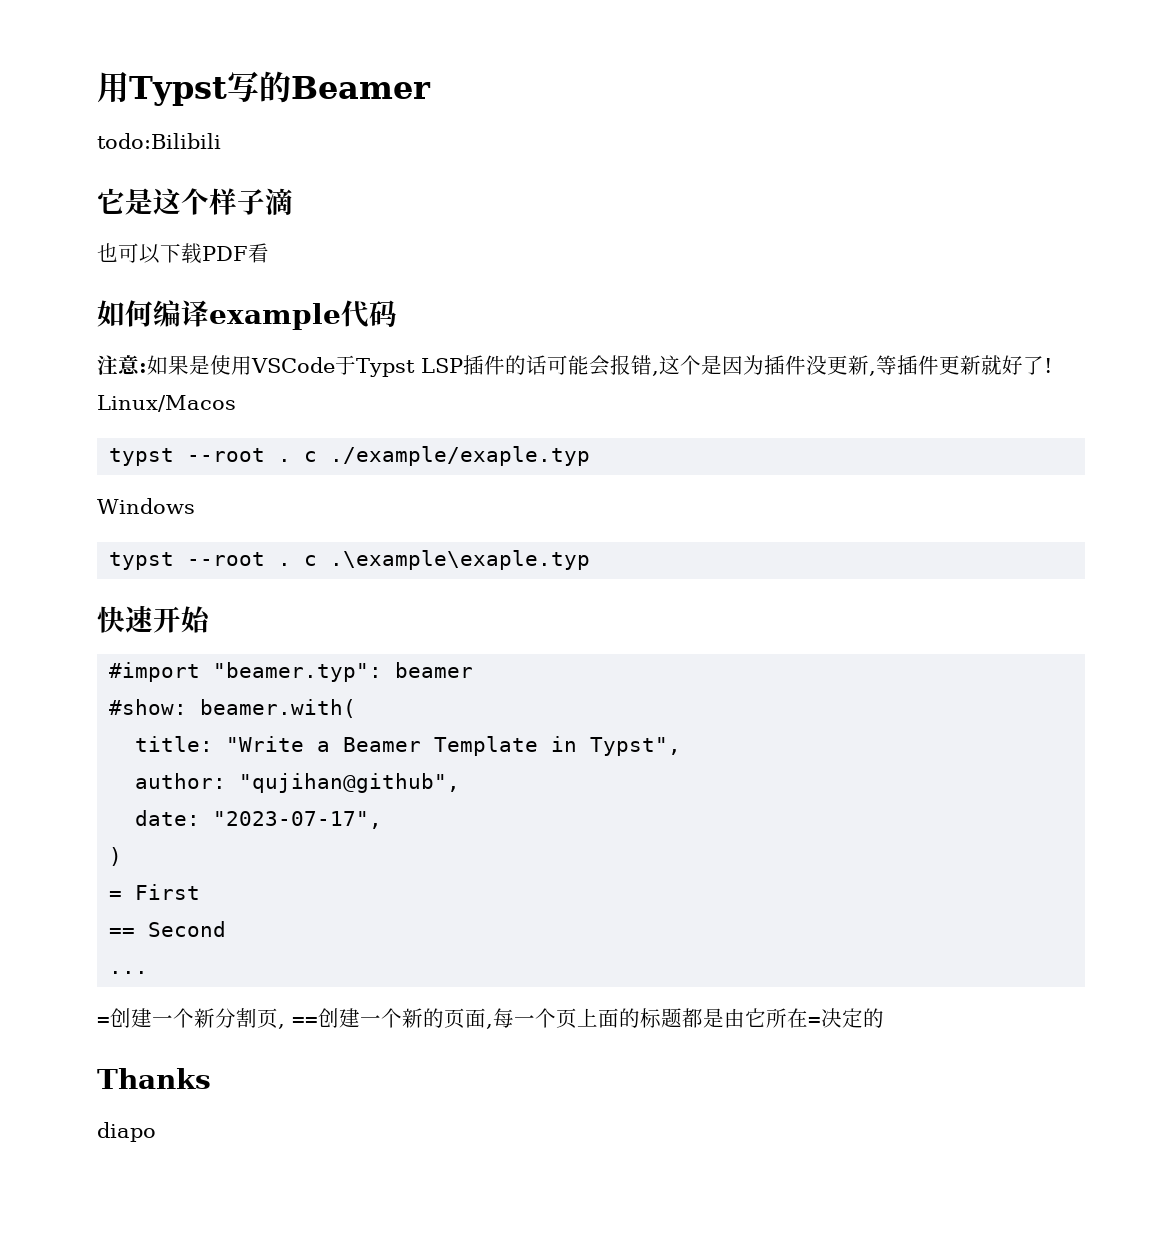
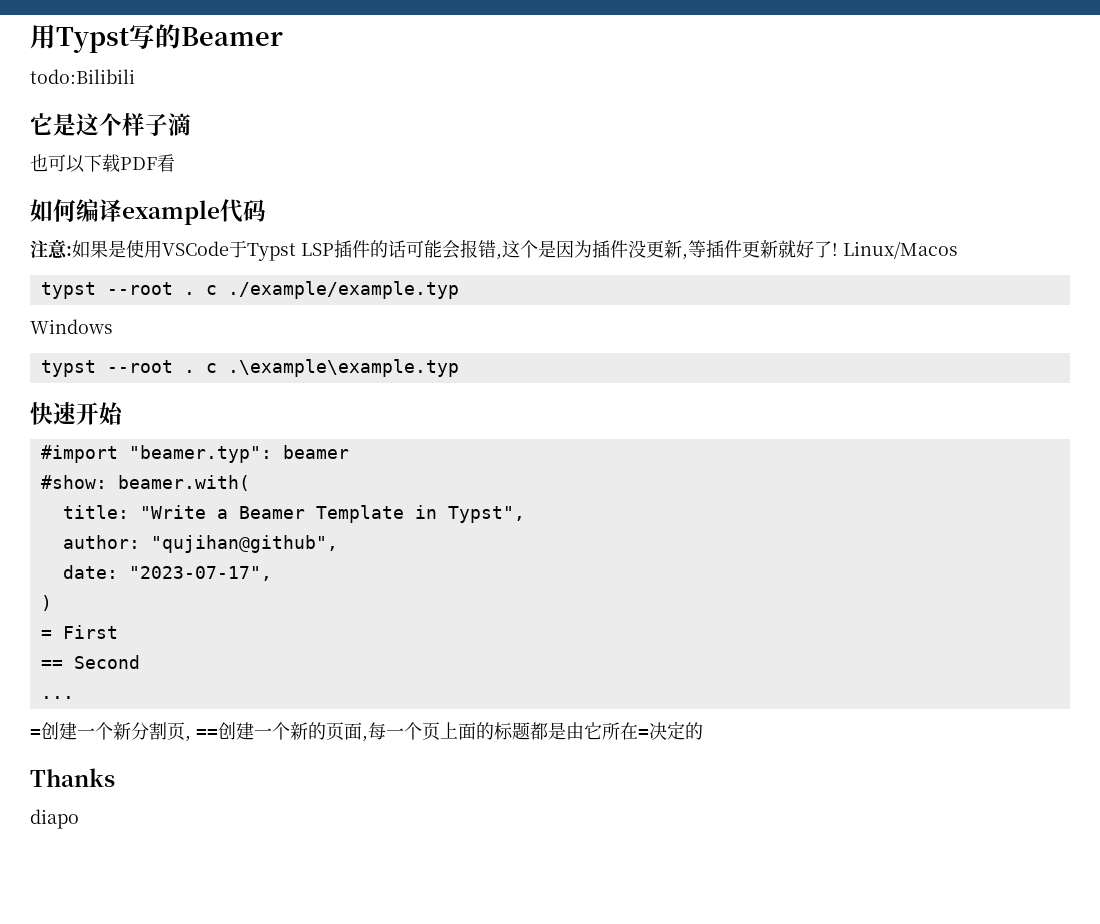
- typst --root . c ./example/exaple.typ
+ typst --root . c ./example/example.typ
- typst --root . c .\example\exaple.typ
+ typst --root . c .\example\example.typ

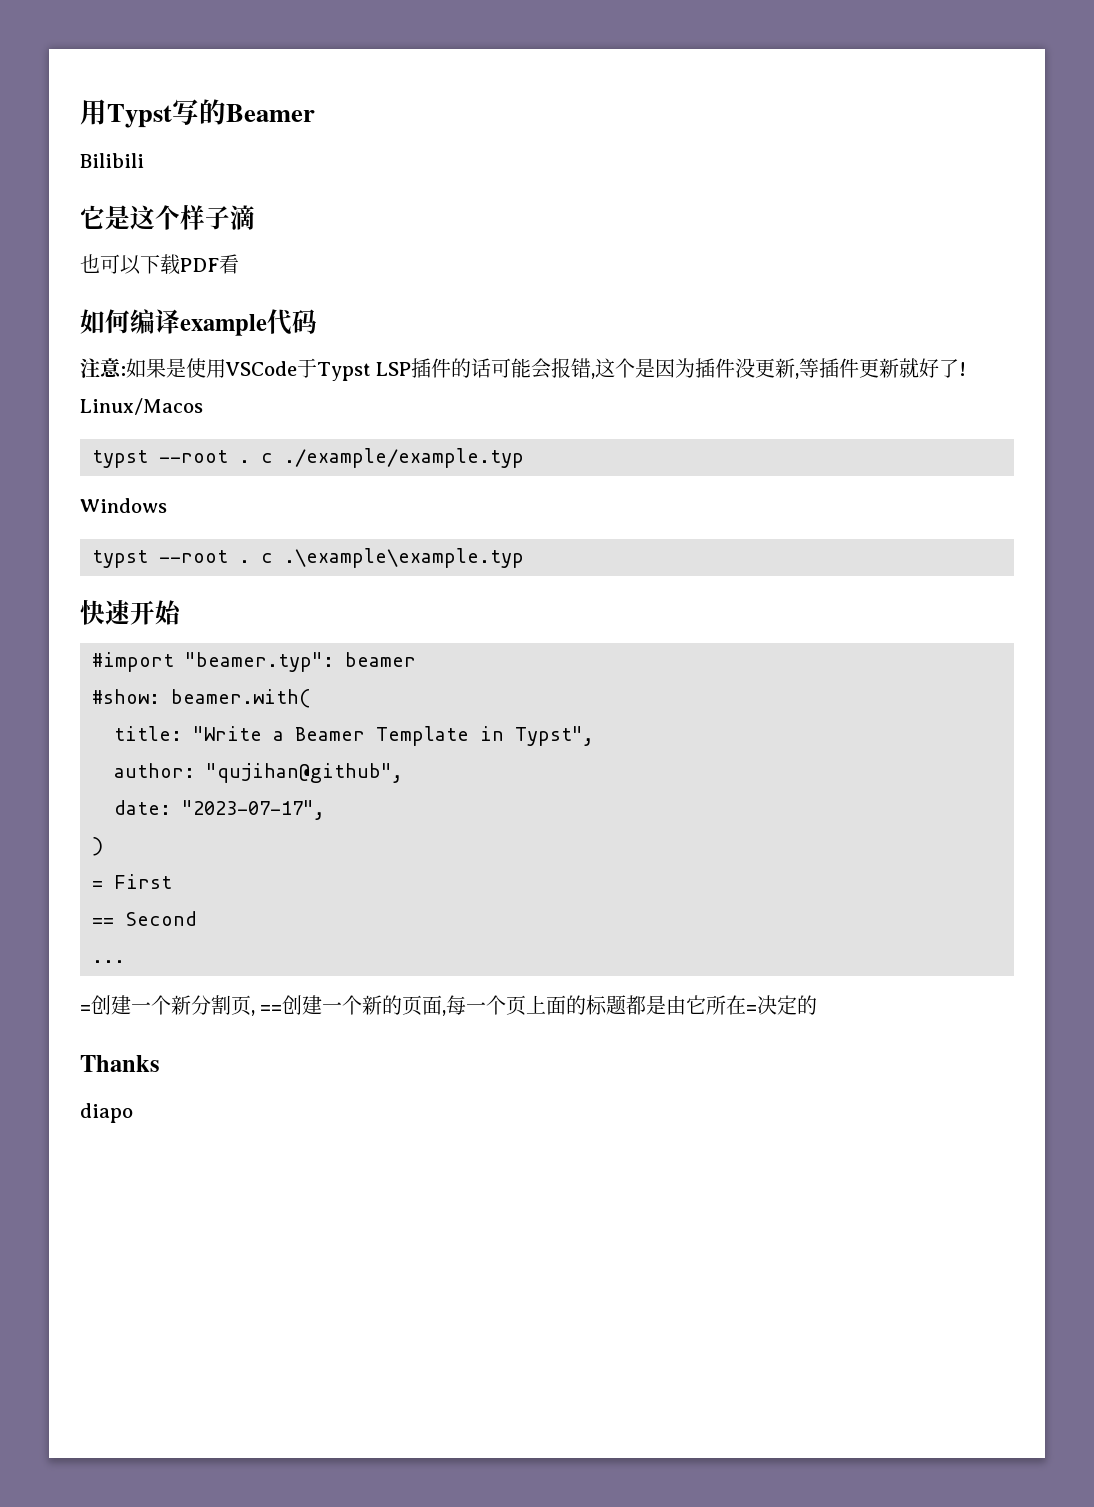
- todo:Bilibili
+ Bilibili

